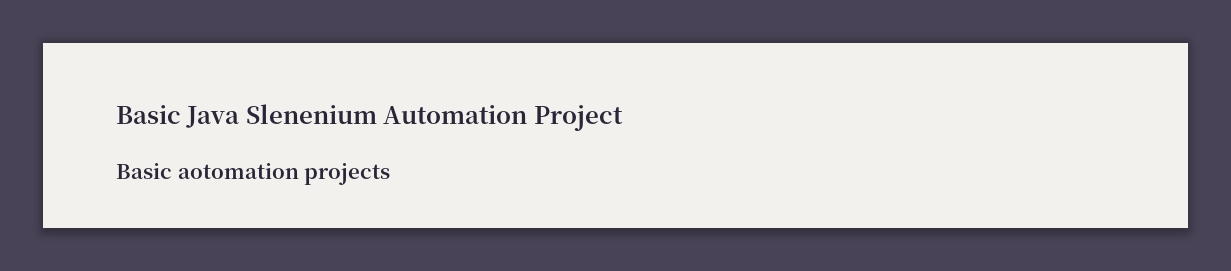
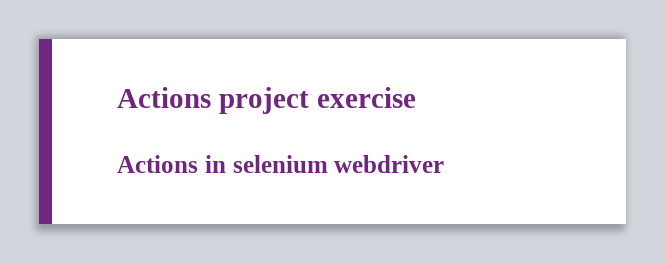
- Basic Java Slenenium Automation Project
- Basic aotomation projects
+ Actions project exercise
+ Actions in selenium webdriver

